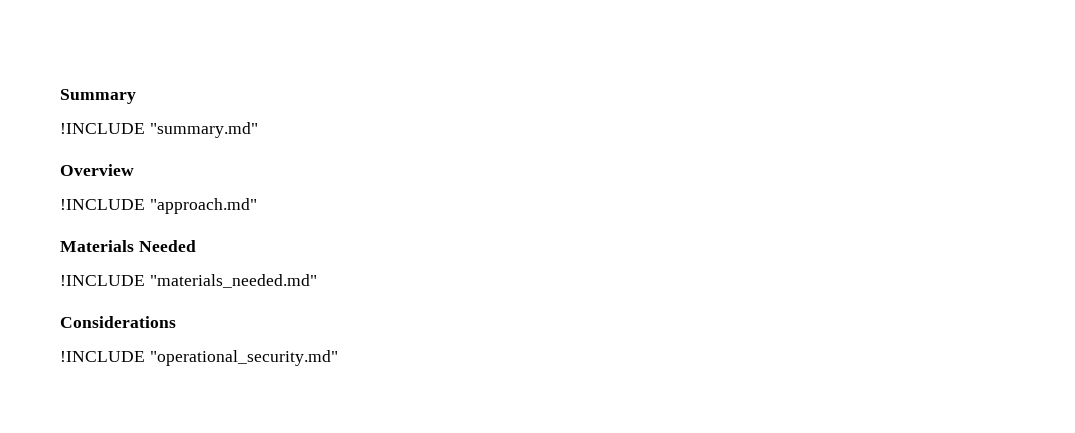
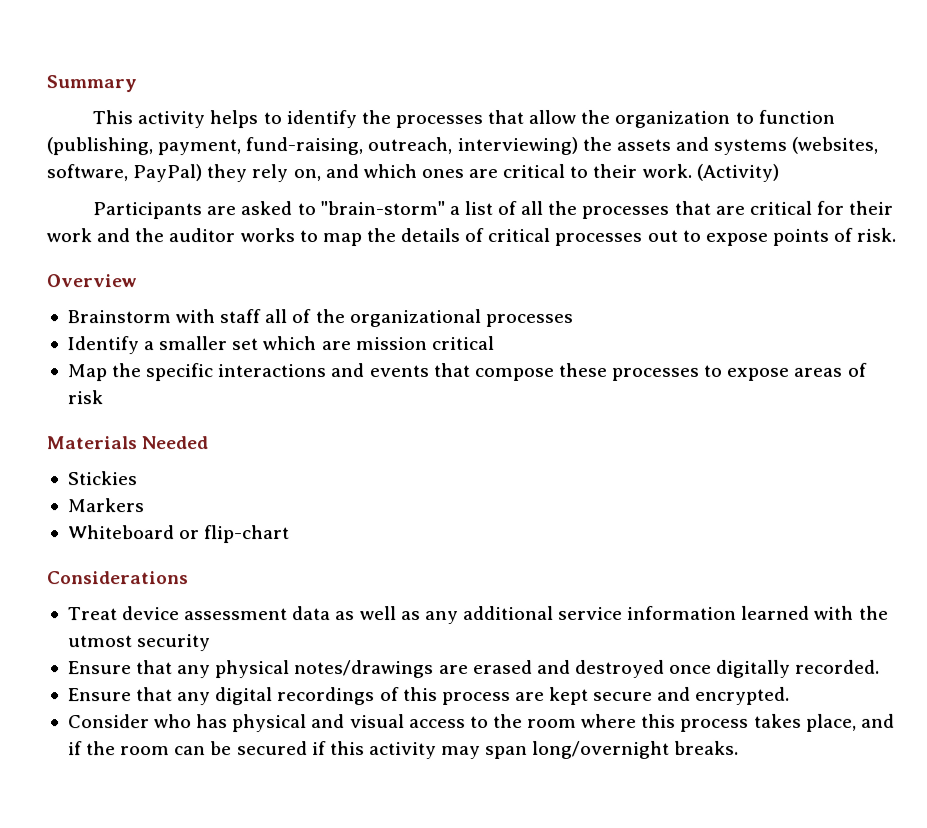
- !INCLUDE "summary.md"
+ This activity helps to identify the processes that allow the organization to function (publishing, payment, fund-raising, outreach, interviewing) the assets and systems (websites, software, PayPal) they rely on, and which ones are critical to their work. (Activity)
+ Participants are asked to "brain-storm" a list of all the processes that are critical for their work and the auditor works to map the details of critical processes out to expose points of risk.
  Overview
- !INCLUDE "approach.md"
+ Brainstorm with staff all of the organizational processes
+ Identify a smaller set which are mission critical
+ Map the specific interactions and events that compose these processes to expose areas of risk
  Materials Needed
- !INCLUDE "materials_needed.md"
+ Stickies
+ Markers
+ Whiteboard or flip-chart
  Considerations
- !INCLUDE "operational_security.md"
+ Treat device assessment data as well as any additional service information learned with the utmost security
+ Ensure that any physical notes/drawings are erased and destroyed once digitally recorded.
+ Ensure that any digital recordings of this process are kept secure and encrypted.
+ Consider who has physical and visual access to the room where this process takes place, and if the room can be secured if this activity may span long/overnight breaks.

